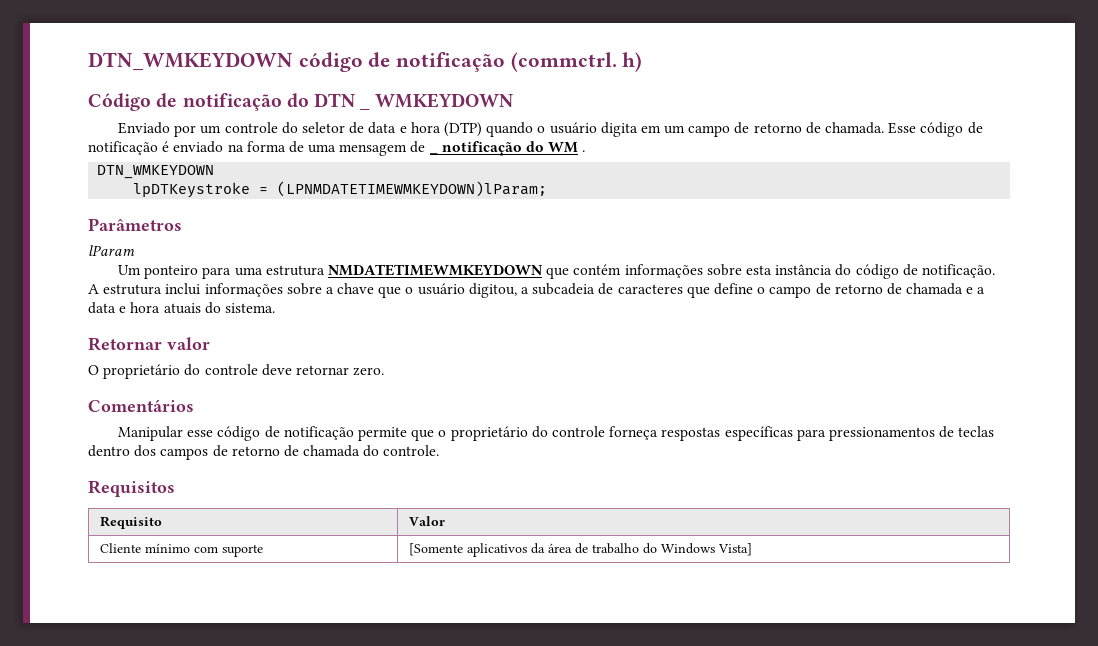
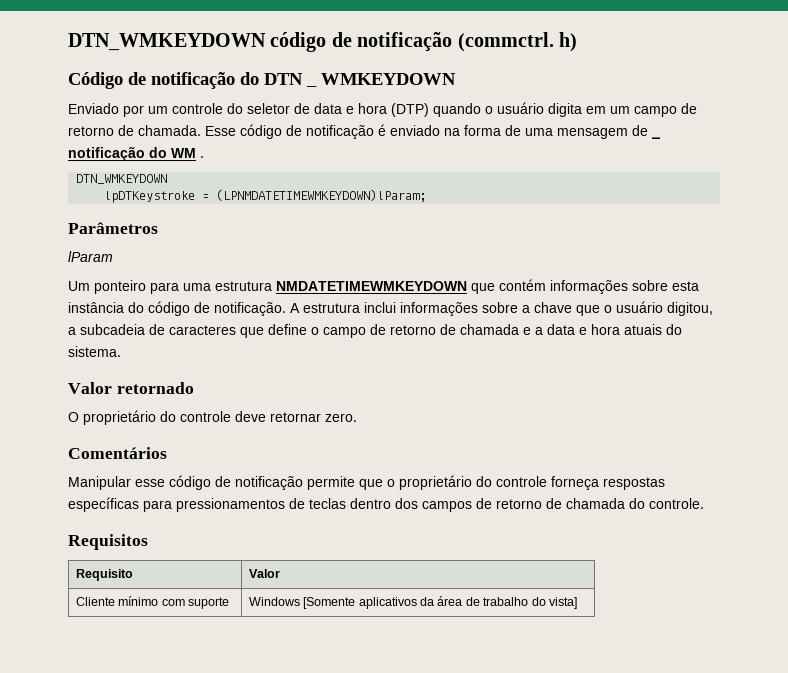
- Retornar valor
+ Valor retornado
- Cliente mínimo com suporte | [Somente aplicativos da área de trabalho do Windows Vista]
+ Cliente mínimo com suporte | Windows [Somente aplicativos da área de trabalho do vista]

